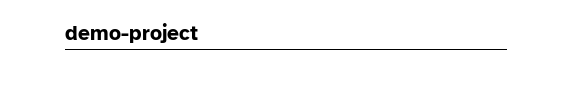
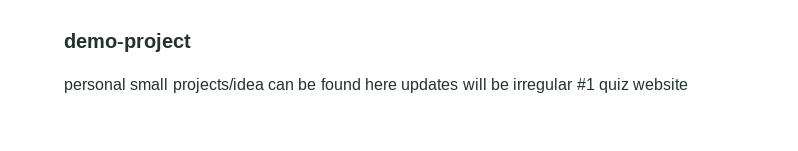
+ personal small projects/idea can be found here updates will be irregular #1 quiz website

